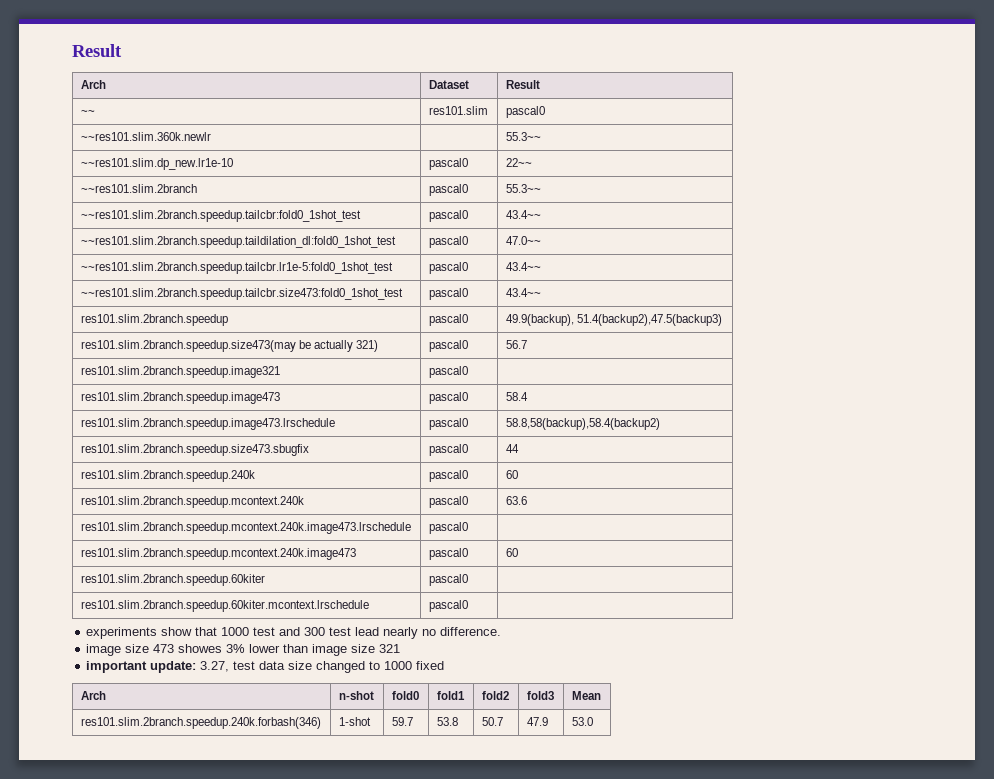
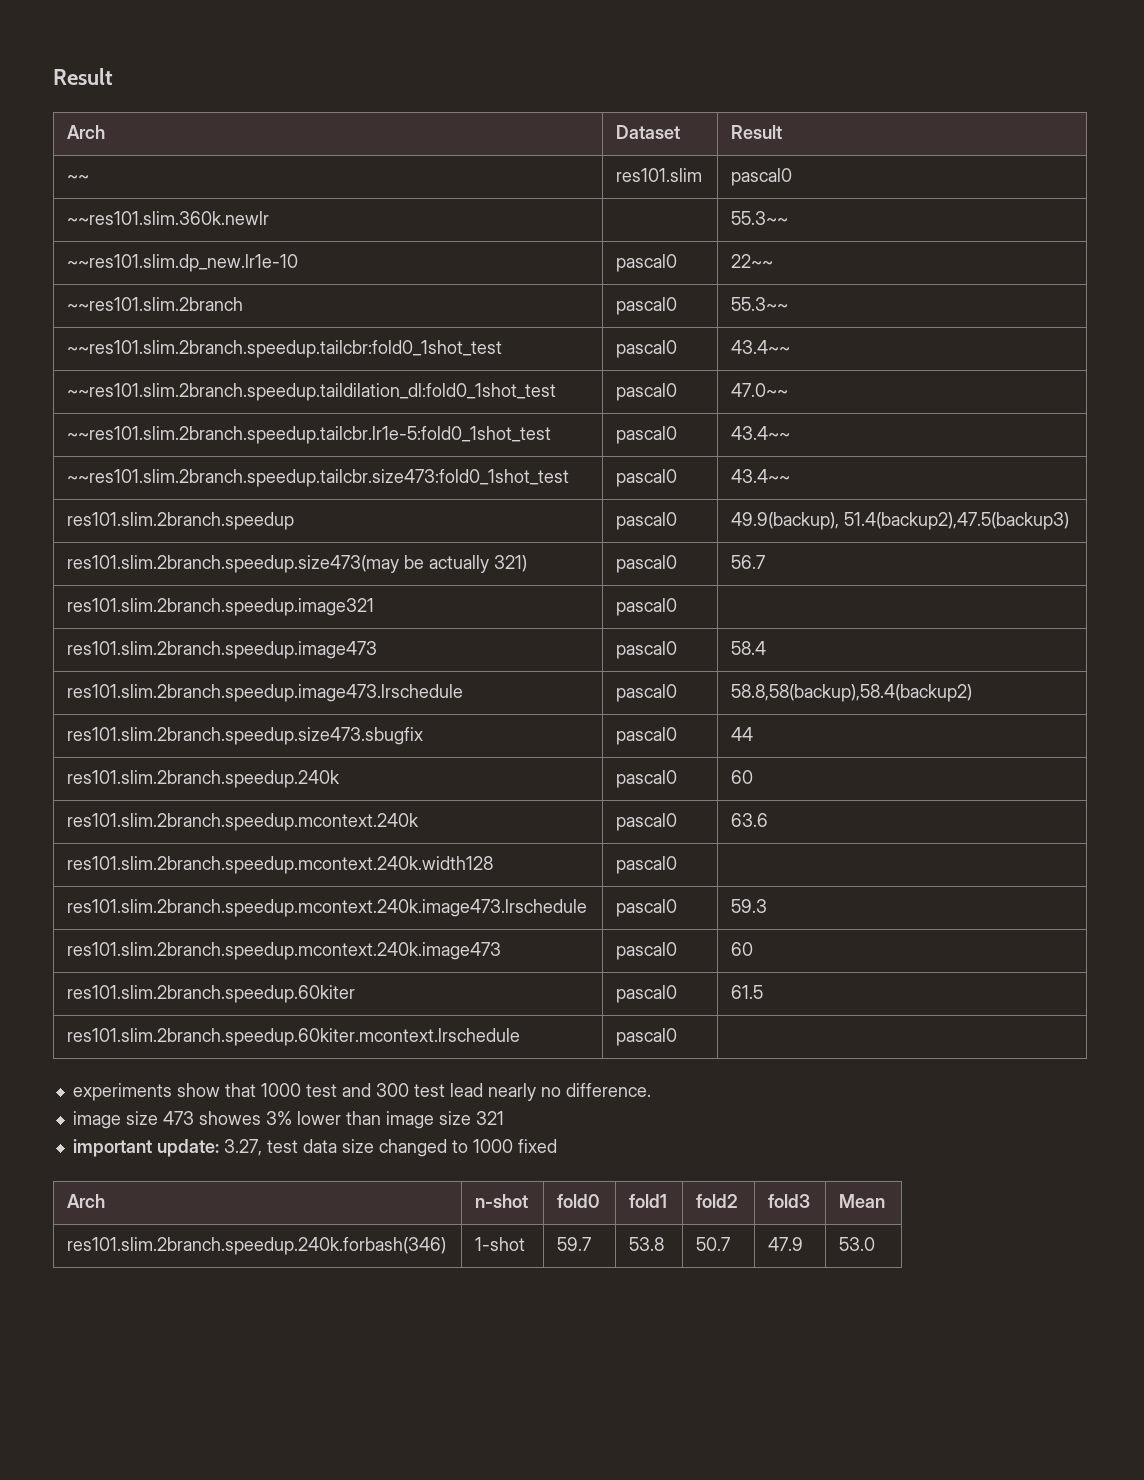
+ res101.slim.2branch.speedup.mcontext.240k.width128 | pascal0 |
- res101.slim.2branch.speedup.mcontext.240k.image473.lrschedule | pascal0 |
+ res101.slim.2branch.speedup.mcontext.240k.image473.lrschedule | pascal0 | 59.3
- res101.slim.2branch.speedup.60kiter | pascal0 |
+ res101.slim.2branch.speedup.60kiter | pascal0 | 61.5

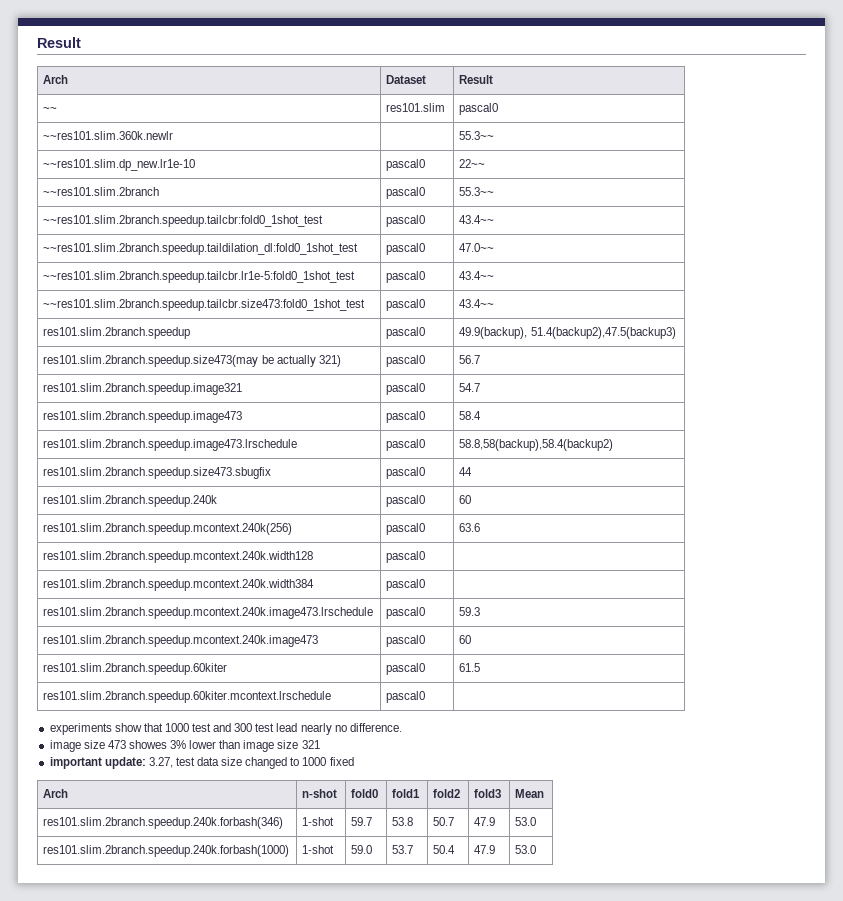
- res101.slim.2branch.speedup.image321 | pascal0 |
+ res101.slim.2branch.speedup.image321 | pascal0 | 54.7
- res101.slim.2branch.speedup.mcontext.240k | pascal0 | 63.6
+ res101.slim.2branch.speedup.mcontext.240k(256) | pascal0 | 63.6
+ res101.slim.2branch.speedup.mcontext.240k.width384 | pascal0 |
+ res101.slim.2branch.speedup.240k.forbash(1000) | 1-shot | 59.0 | 53.7 | 50.4 | 47.9 | 53.0

